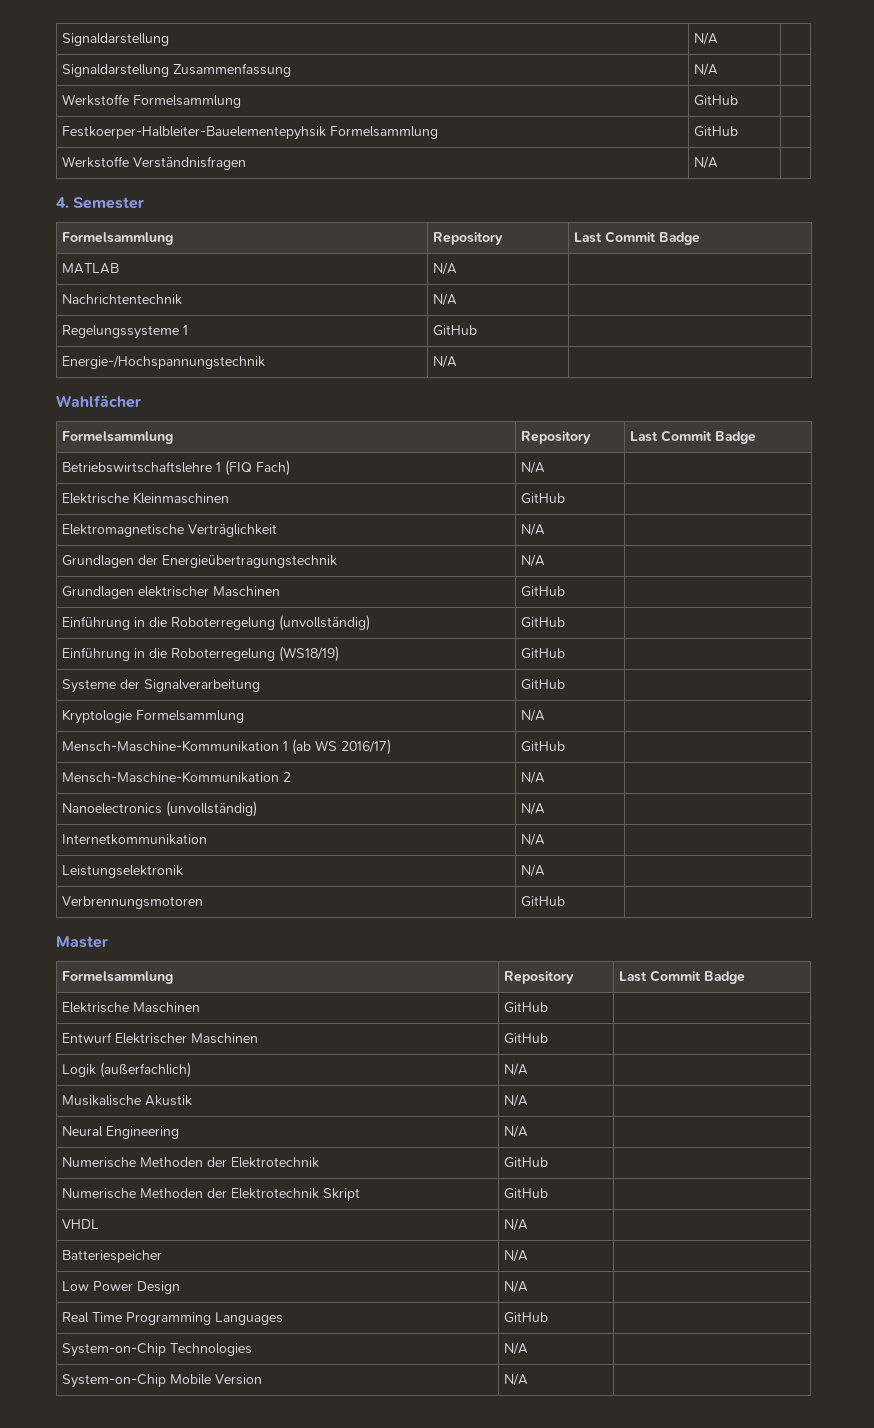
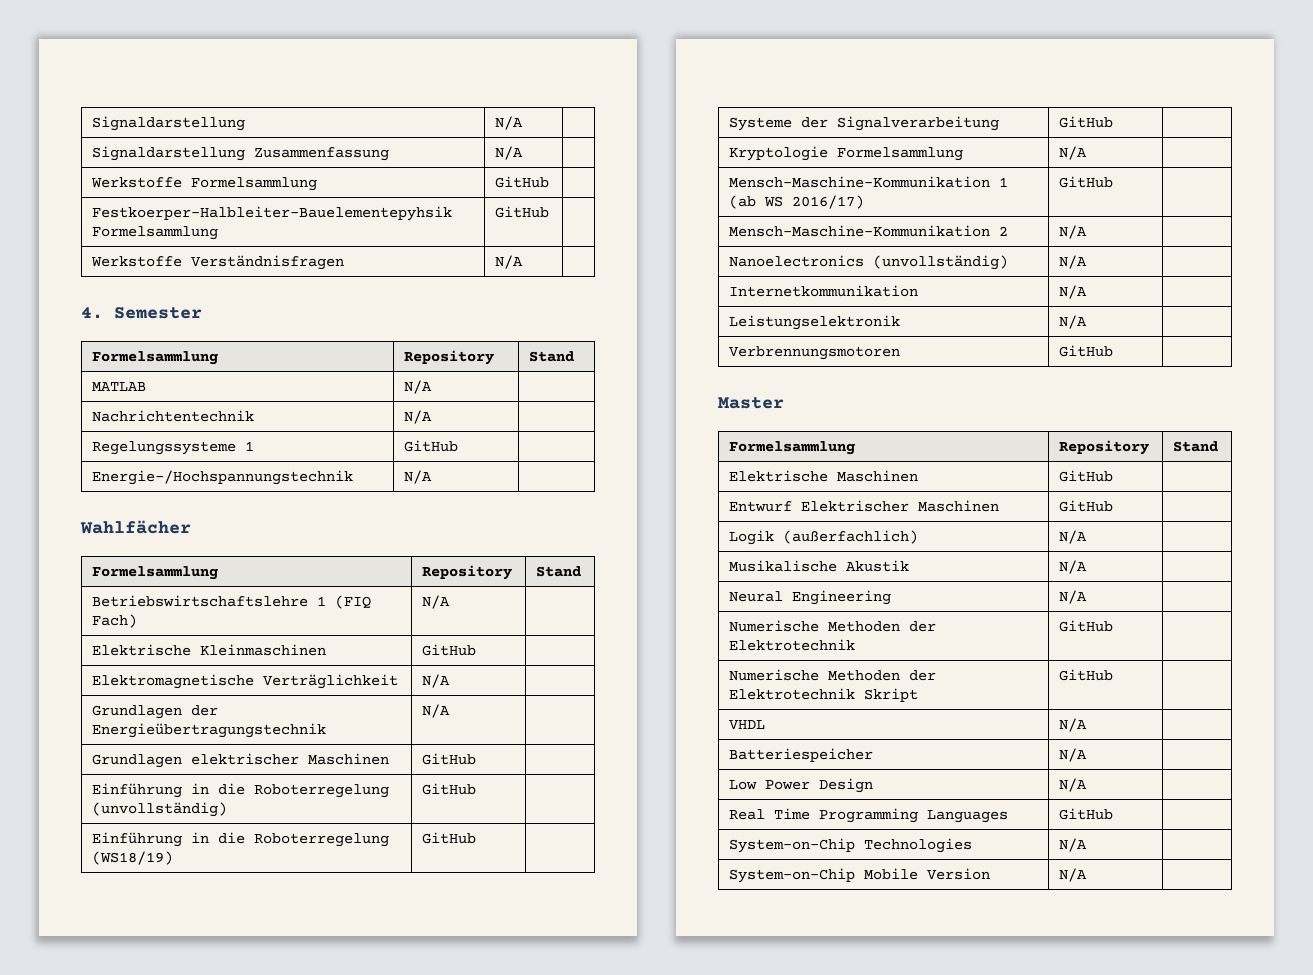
  4. Semester
- Formelsammlung | Repository | Last Commit Badge
+ Formelsammlung | Repository | Stand
  Wahlfächer
- Formelsammlung | Repository | Last Commit Badge
+ Formelsammlung | Repository | Stand
  Master
- Formelsammlung | Repository | Last Commit Badge
+ Formelsammlung | Repository | Stand

